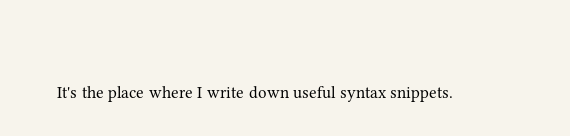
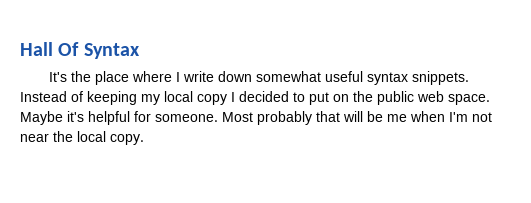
+ Hall Of Syntax
- It's the place where I write down useful syntax snippets.
+ It's the place where I write down somewhat useful syntax snippets.
+ Instead of keeping my local copy I decided to put on the public web space. Maybe it's helpful for someone. Most probably that will be me when I'm not near the local copy.

